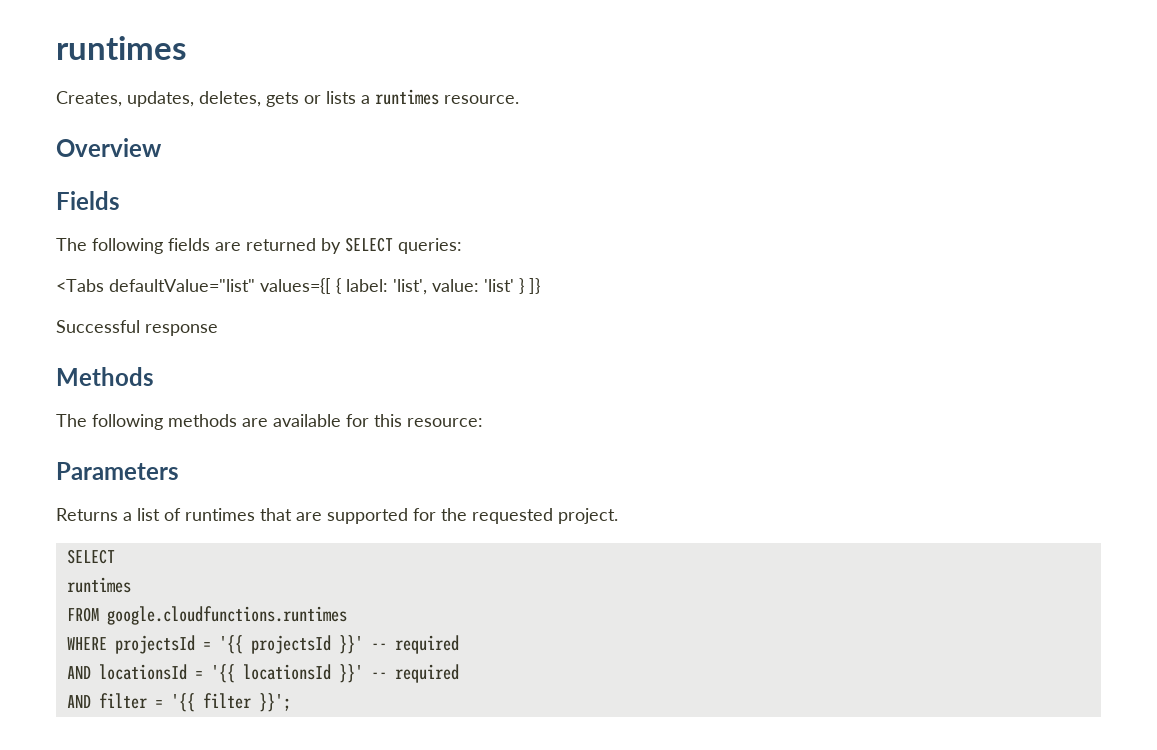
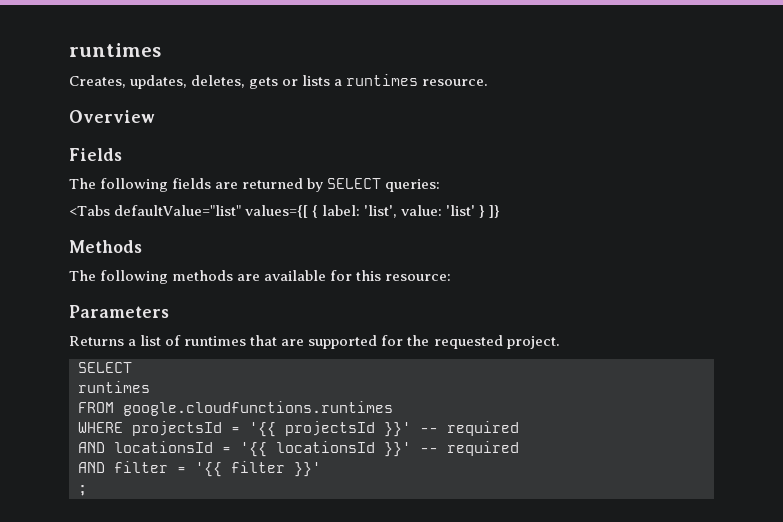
- Successful response
- AND filter = '{{ filter }}';
+ AND filter = '{{ filter }}'
+ ;

